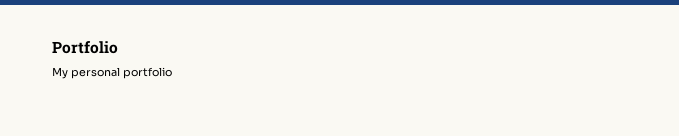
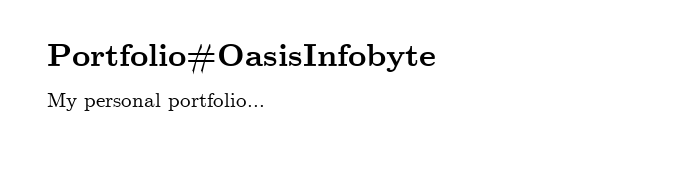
- Portfolio
+ Portfolio#OasisInfobyte
- My personal portfolio
+ My personal portfolio...

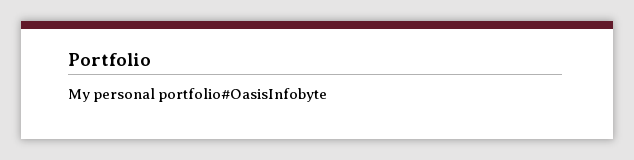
- Portfolio#OasisInfobyte
+ Portfolio
- My personal portfolio...
+ My personal portfolio#OasisInfobyte

